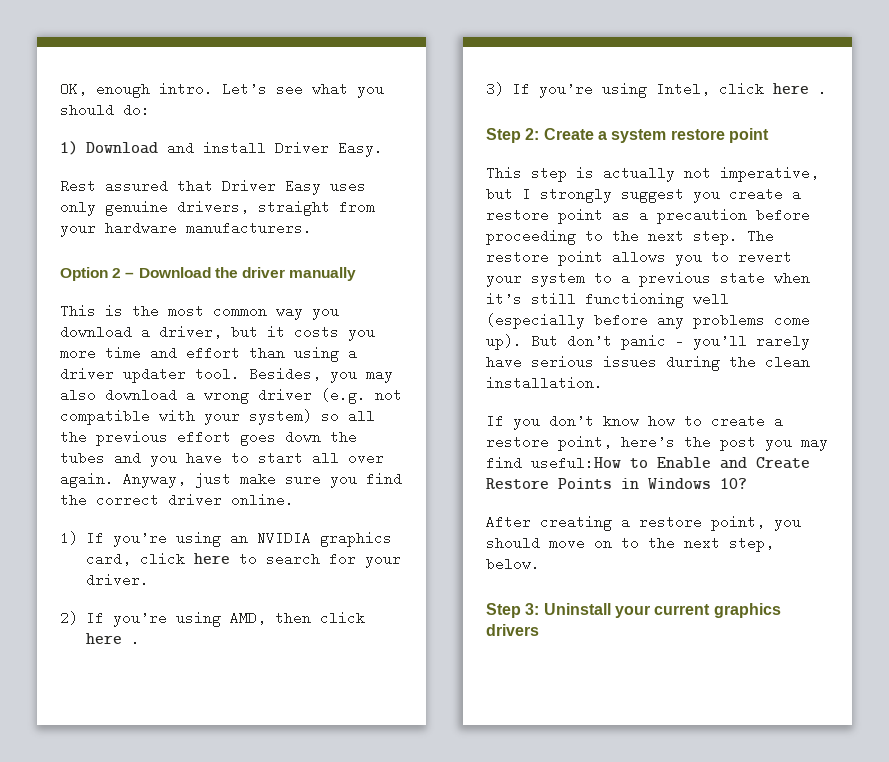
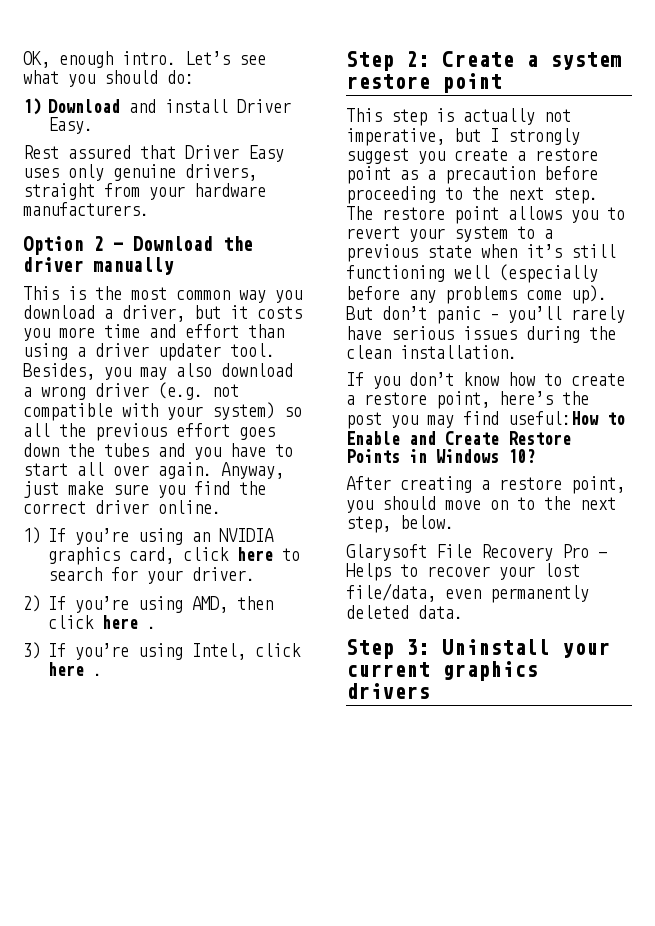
+ Glarysoft File Recovery Pro - Helps to recover your lost file/data, even permanently deleted data.

